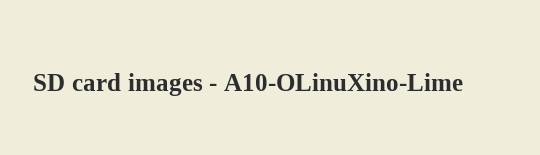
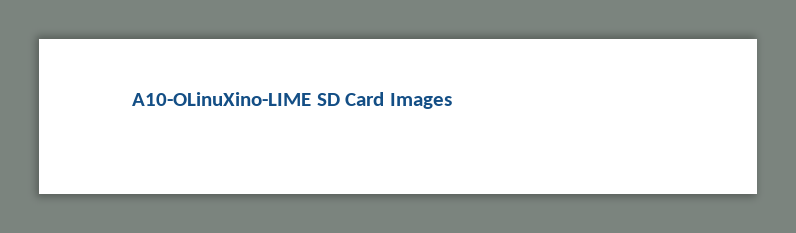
- SD card images - A10-OLinuXino-Lime
+ A10-OLinuXino-LIME SD Card Images

